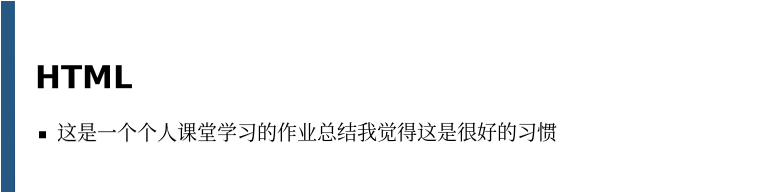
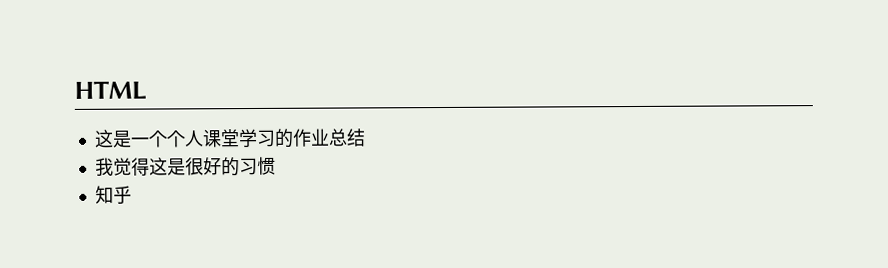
- 这是一个个人课堂学习的作业总结我觉得这是很好的习惯
+ 这是一个个人课堂学习的作业总结
+ 我觉得这是很好的习惯
+ 知乎

